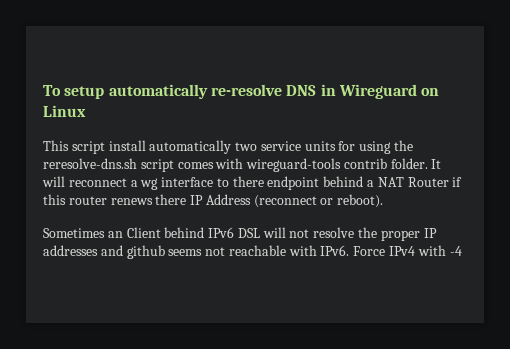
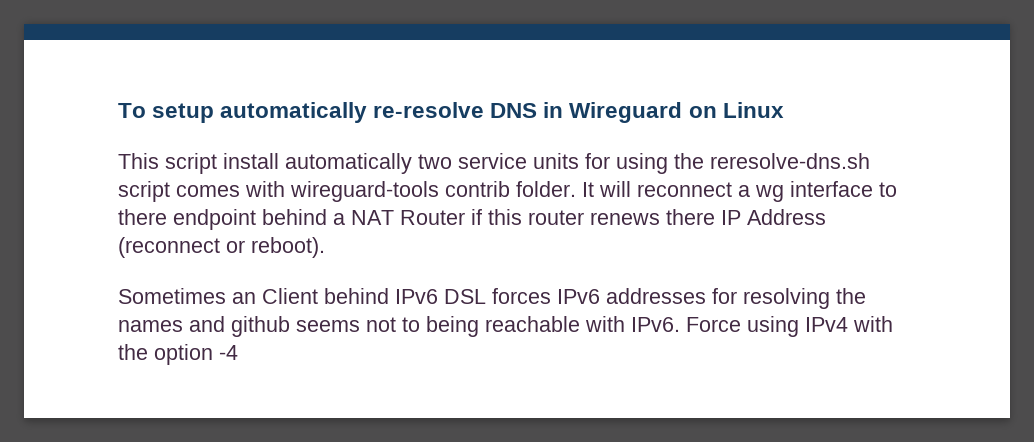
- Sometimes an Client behind IPv6 DSL will not resolve the proper IP addresses and github seems not reachable with IPv6.
+ Sometimes an Client behind IPv6 DSL forces IPv6 addresses for resolving the names and github seems not to being reachable with IPv6.
- Force IPv4 with -4
+ Force using IPv4 with the option -4

